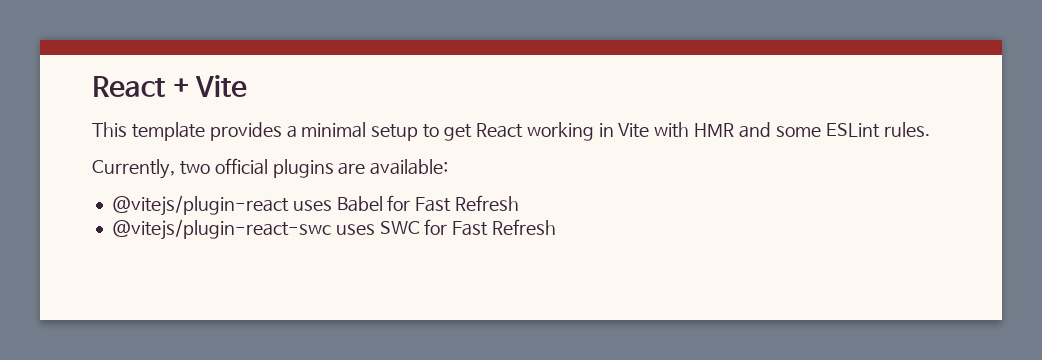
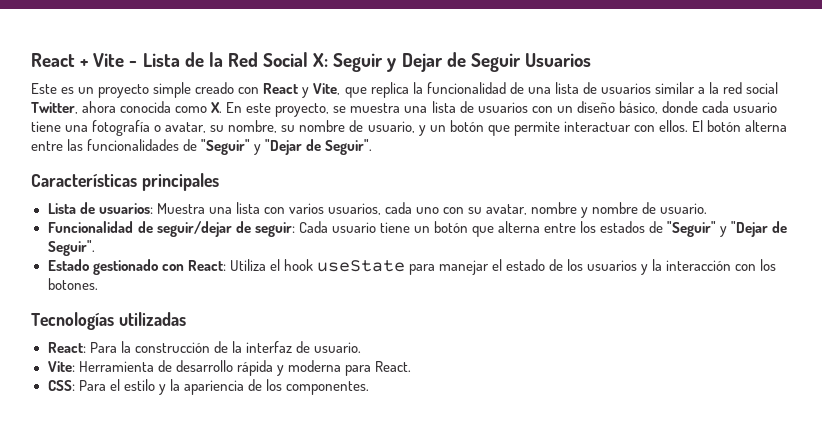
- React + Vite
- This template provides a minimal setup to get React working in Vite with HMR and some ESLint rules.
- Currently, two official plugins are available:
- @vitejs/plugin-react uses Babel for Fast Refresh
- @vitejs/plugin-react-swc uses SWC for Fast Refresh
+ React + Vite - Lista de la Red Social X: Seguir y Dejar de Seguir Usuarios
+ Este es un proyecto simple creado con React y Vite, que replica la funcionalidad de una lista de usuarios similar a la red social Twitter, ahora conocida como X. En este proyecto, se muestra una lista de usuarios con un diseño básico, donde cada usuario tiene una fotografía o avatar, su nombre, su nombre de usuario, y un botón que permite interactuar con ellos. El botón alterna entre las funcionalidades de "Seguir" y "Dejar de Seguir".
+ Características principales
+ Lista de usuarios: Muestra una lista con varios usuarios, cada uno con su avatar, nombre y nombre de usuario.
+ Funcionalidad de seguir/dejar de seguir: Cada usuario tiene un botón que alterna entre los estados de "Seguir" y "Dejar de Seguir".
+ Estado gestionado con React: Utiliza el hook useState para manejar el estado de los usuarios y la interacción con los botones.
+ Tecnologías utilizadas
+ React: Para la construcción de la interfaz de usuario.
+ Vite: Herramienta de desarrollo rápida y moderna para React.
+ CSS: Para el estilo y la apariencia de los componentes.

